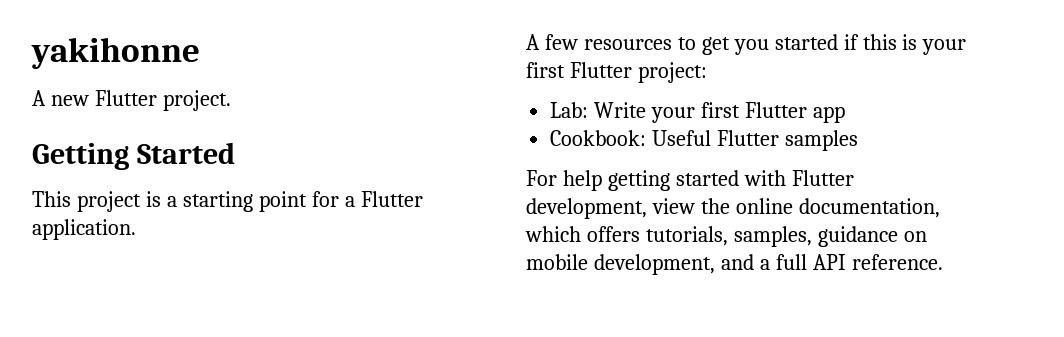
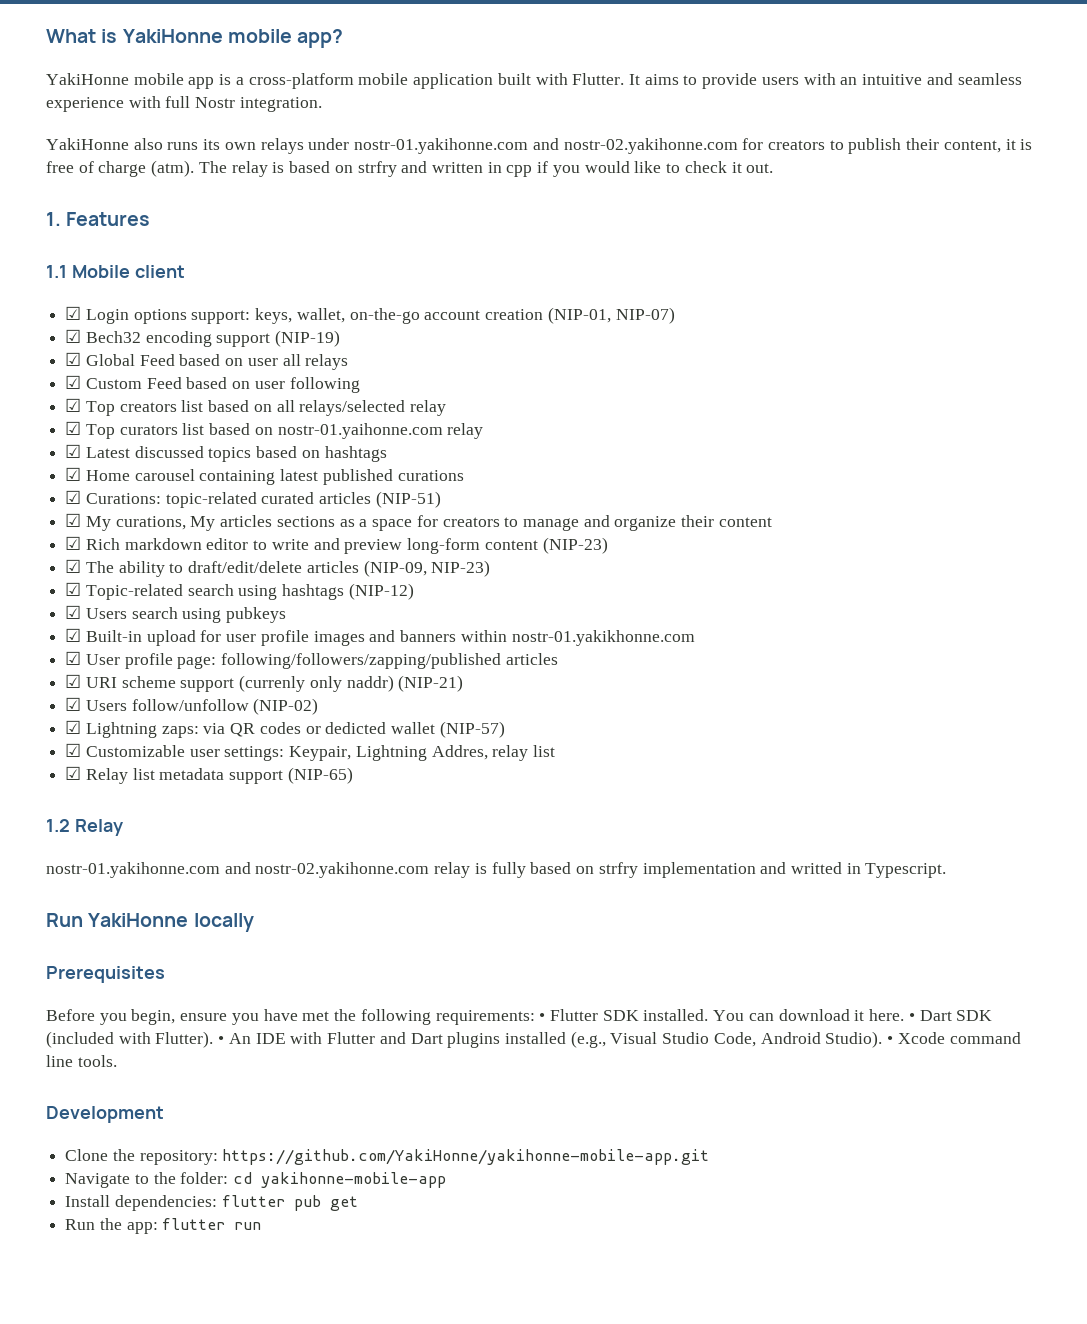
- yakihonne
- A new Flutter project.
- Getting Started
- This project is a starting point for a Flutter application.
- A few resources to get you started if this is your first Flutter project:
- Lab: Write your first Flutter app
- Cookbook: Useful Flutter samples
- For help getting started with Flutter development, view the online documentation, which offers tutorials, samples, guidance on mobile development, and a full API reference.
+ What is YakiHonne mobile app?
+ YakiHonne mobile app is a cross-platform mobile application built with Flutter. It aims to provide users with an intuitive and seamless experience with full Nostr integration.
+ YakiHonne also runs its own relays under nostr-01.yakihonne.com and nostr-02.yakihonne.com for creators to publish their content, it is free of charge (atm). The relay is based on strfry and written in cpp if you would like to check it out.
+ 1. Features
+ 1.1 Mobile client
+ ☑ Login options support: keys, wallet, on-the-go account creation (NIP-01, NIP-07)
+ ☑ Bech32 encoding support (NIP-19)
+ ☑ Global Feed based on user all relays
+ ☑ Custom Feed based on user following
+ ☑ Top creators list based on all relays/selected relay
+ ☑ Top curators list based on nostr-01.yaihonne.com relay
+ ☑ Latest discussed topics based on hashtags
+ ☑ Home carousel containing latest published curations
+ ☑ Curations: topic-related curated articles (NIP-51)
+ ☑ My curations, My articles sections as a space for creators to manage and organize their content
+ ☑ Rich markdown editor to write and preview long-form content (NIP-23)
+ ☑ The ability to draft/edit/delete articles (NIP-09, NIP-23)
+ ☑ Topic-related search using hashtags (NIP-12)
+ ☑ Users search using pubkeys
+ ☑ Built-in upload for user profile images and banners within nostr-01.yakikhonne.com
+ ☑ User profile page: following/followers/zapping/published articles
+ ☑ URI scheme support (currenly only naddr) (NIP-21)
+ ☑ Users follow/unfollow (NIP-02)
+ ☑ Lightning zaps: via QR codes or dedicted wallet (NIP-57)
+ ☑ Customizable user settings: Keypair, Lightning Addres, relay list
+ ☑ Relay list metadata support (NIP-65)
+ 1.2 Relay
+ nostr-01.yakihonne.com and nostr-02.yakihonne.com relay is fully based on strfry implementation and writted in Typescript.
+ Run YakiHonne locally
+ Prerequisites
+ Before you begin, ensure you have met the following requirements: • Flutter SDK installed. You can download it here. • Dart SDK (included with Flutter). • An IDE with Flutter and Dart plugins installed (e.g., Visual Studio Code, Android Studio). • Xcode command line tools.
+ Development
+ Clone the repository: https://github.com/YakiHonne/yakihonne-mobile-app.git
+ Navigate to the folder: cd yakihonne-mobile-app
+ Install dependencies: flutter pub get
+ Run the app: flutter run

